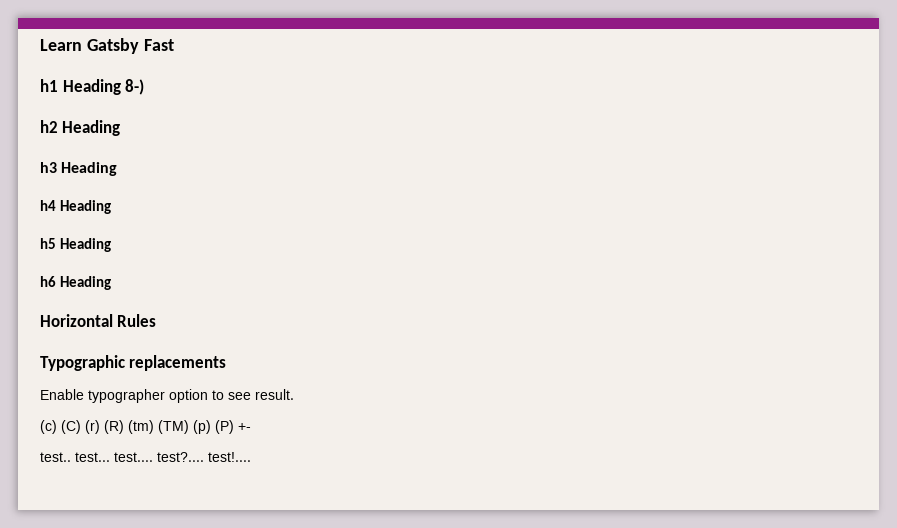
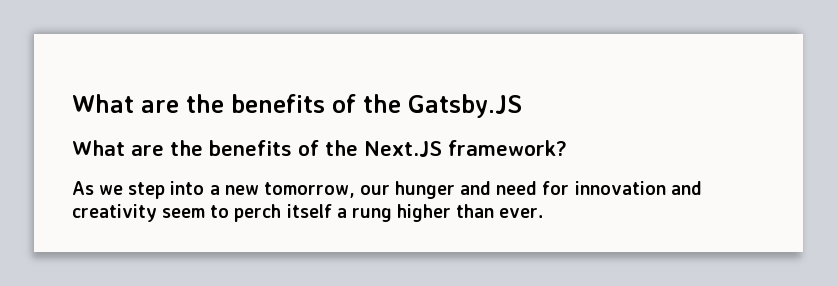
- Learn Gatsby Fast
- h1 Heading 8-)
- h2 Heading
- h3 Heading
- h4 Heading
- h5 Heading
- h6 Heading
- Horizontal Rules
- Typographic replacements
- Enable typographer option to see result.
- (c) (C) (r) (R) (tm) (TM) (p) (P) +-
- test.. test... test.... test?.... test!....
+ What are the benefits of the Gatsby.JS
+ What are the benefits of the Next.JS framework?
+ As we step into a new tomorrow, our hunger and need for innovation and creativity seem to perch itself a rung higher than ever.

